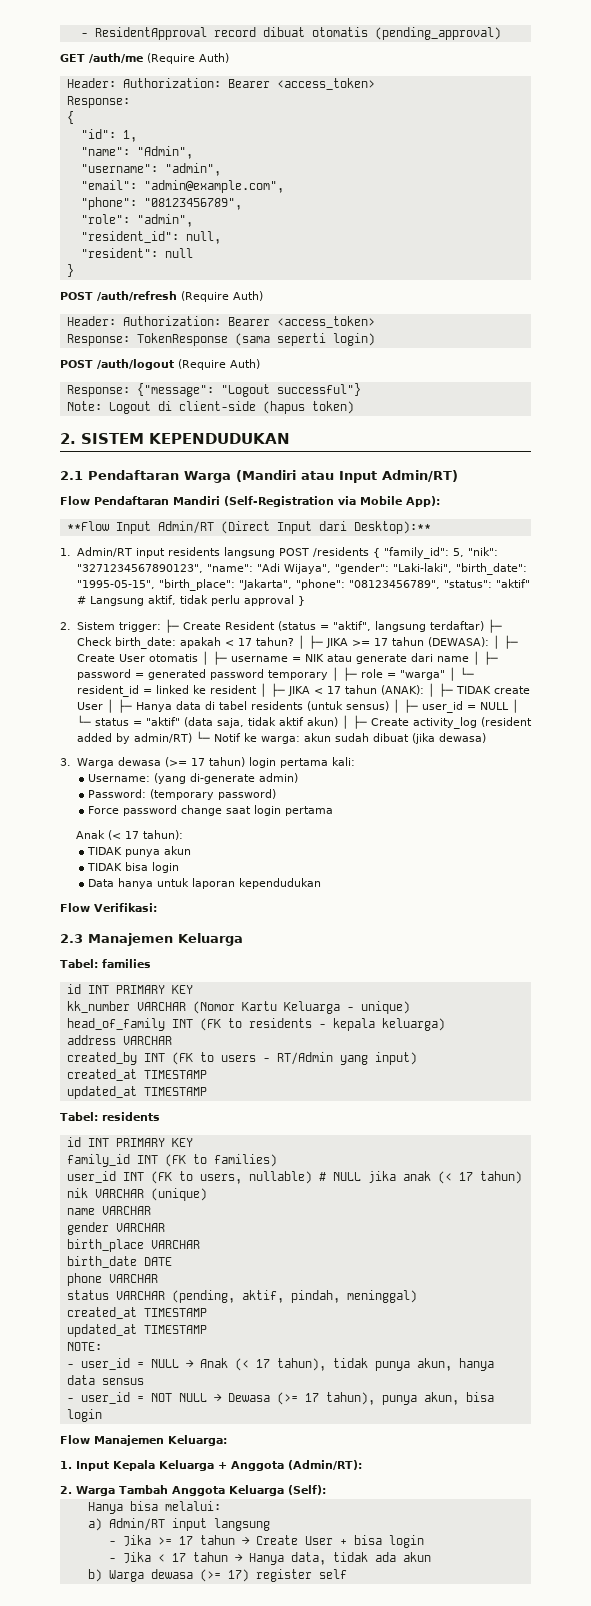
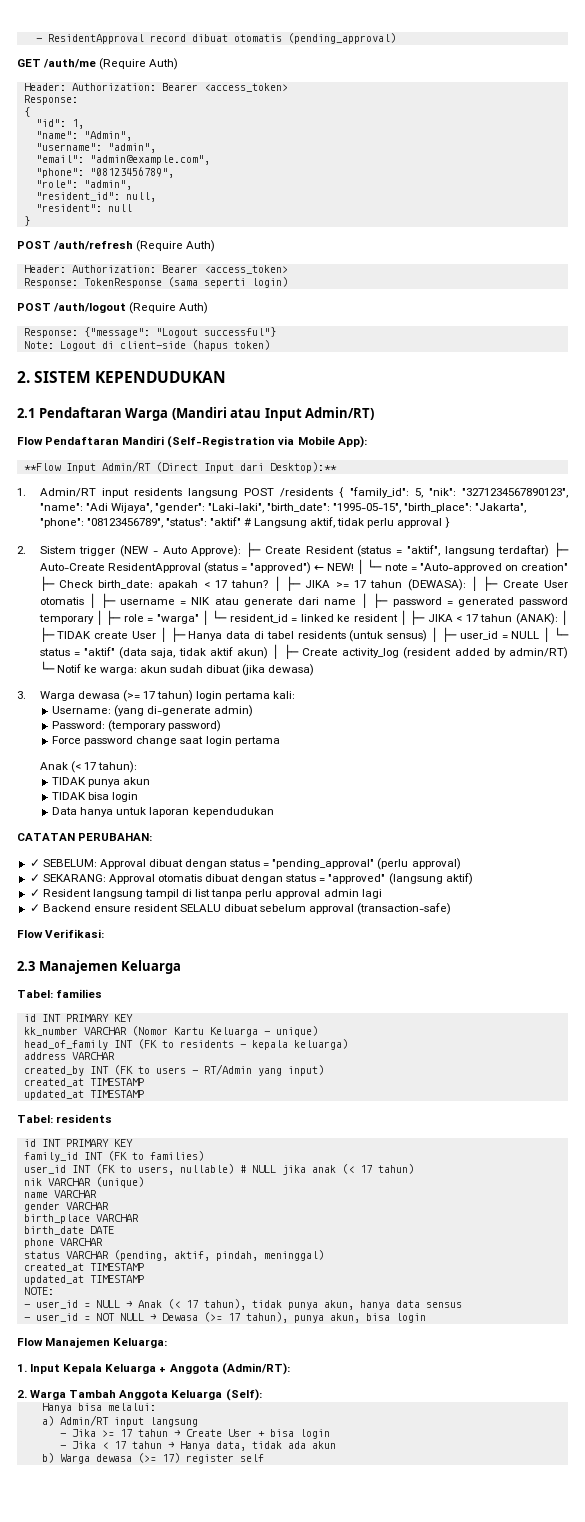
- 2. Sistem trigger: ├─ Create Resident (status = "aktif", langsung terdaftar) ├─ Check birth_date: apakah < 17 tahun?
+ 2. Sistem trigger (NEW - Auto Approve): ├─ Create Resident (status = "aktif", langsung terdaftar) ├─ Auto-Create ResidentApproval (status = "approved") ← NEW! │ └─ note = "Auto-approved on creation" ├─ Check birth_date: apakah < 17 tahun?
+ CATATAN PERUBAHAN:
+ ✓ SEBELUM: Approval dibuat dengan status = "pending_approval" (perlu approval)
+ ✓ SEKARANG: Approval otomatis dibuat dengan status = "approved" (langsung aktif)
+ ✓ Resident langsung tampil di list tanpa perlu approval admin lagi
+ ✓ Backend ensure resident SELALU dibuat sebelum approval (transaction-safe)

